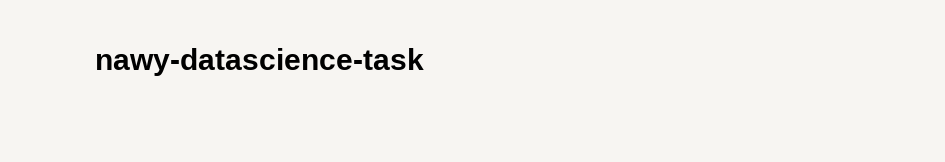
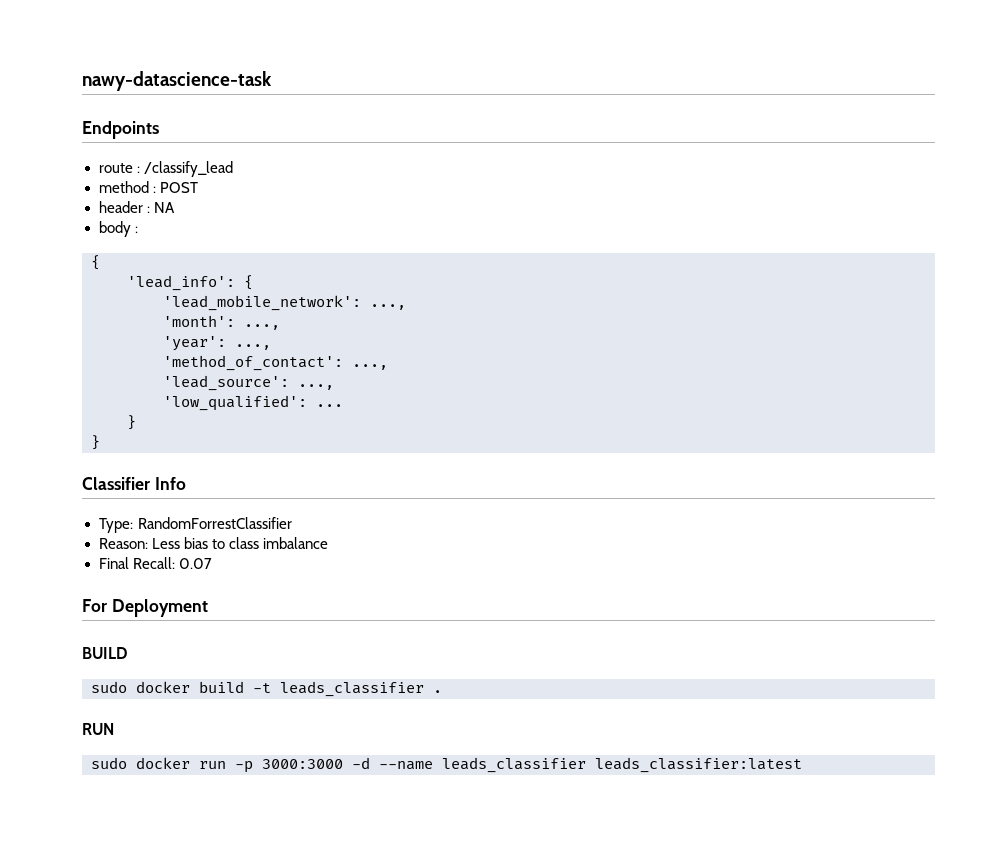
+ Endpoints
+ route : /classify_lead
+ method : POST
+ header : NA
+ body :
+ {
+ 'lead_info': {
+ 'lead_mobile_network': ...,
+ 'month': ...,
+ 'year': ...,
+ 'method_of_contact': ...,
+ 'lead_source': ...,
+ 'low_qualified': ...
+ }
+ }
+ Classifier Info
+ Type: RandomForrestClassifier
+ Reason: Less bias to class imbalance
+ Final Recall: 0.07
+ For Deployment
+ BUILD
+ sudo docker build -t leads_classifier .
+ RUN
+ sudo docker run -p 3000:3000 -d --name leads_classifier leads_classifier:latest

